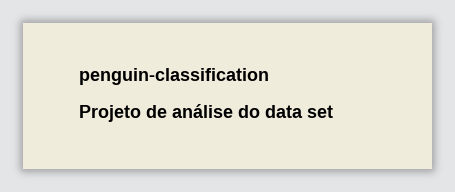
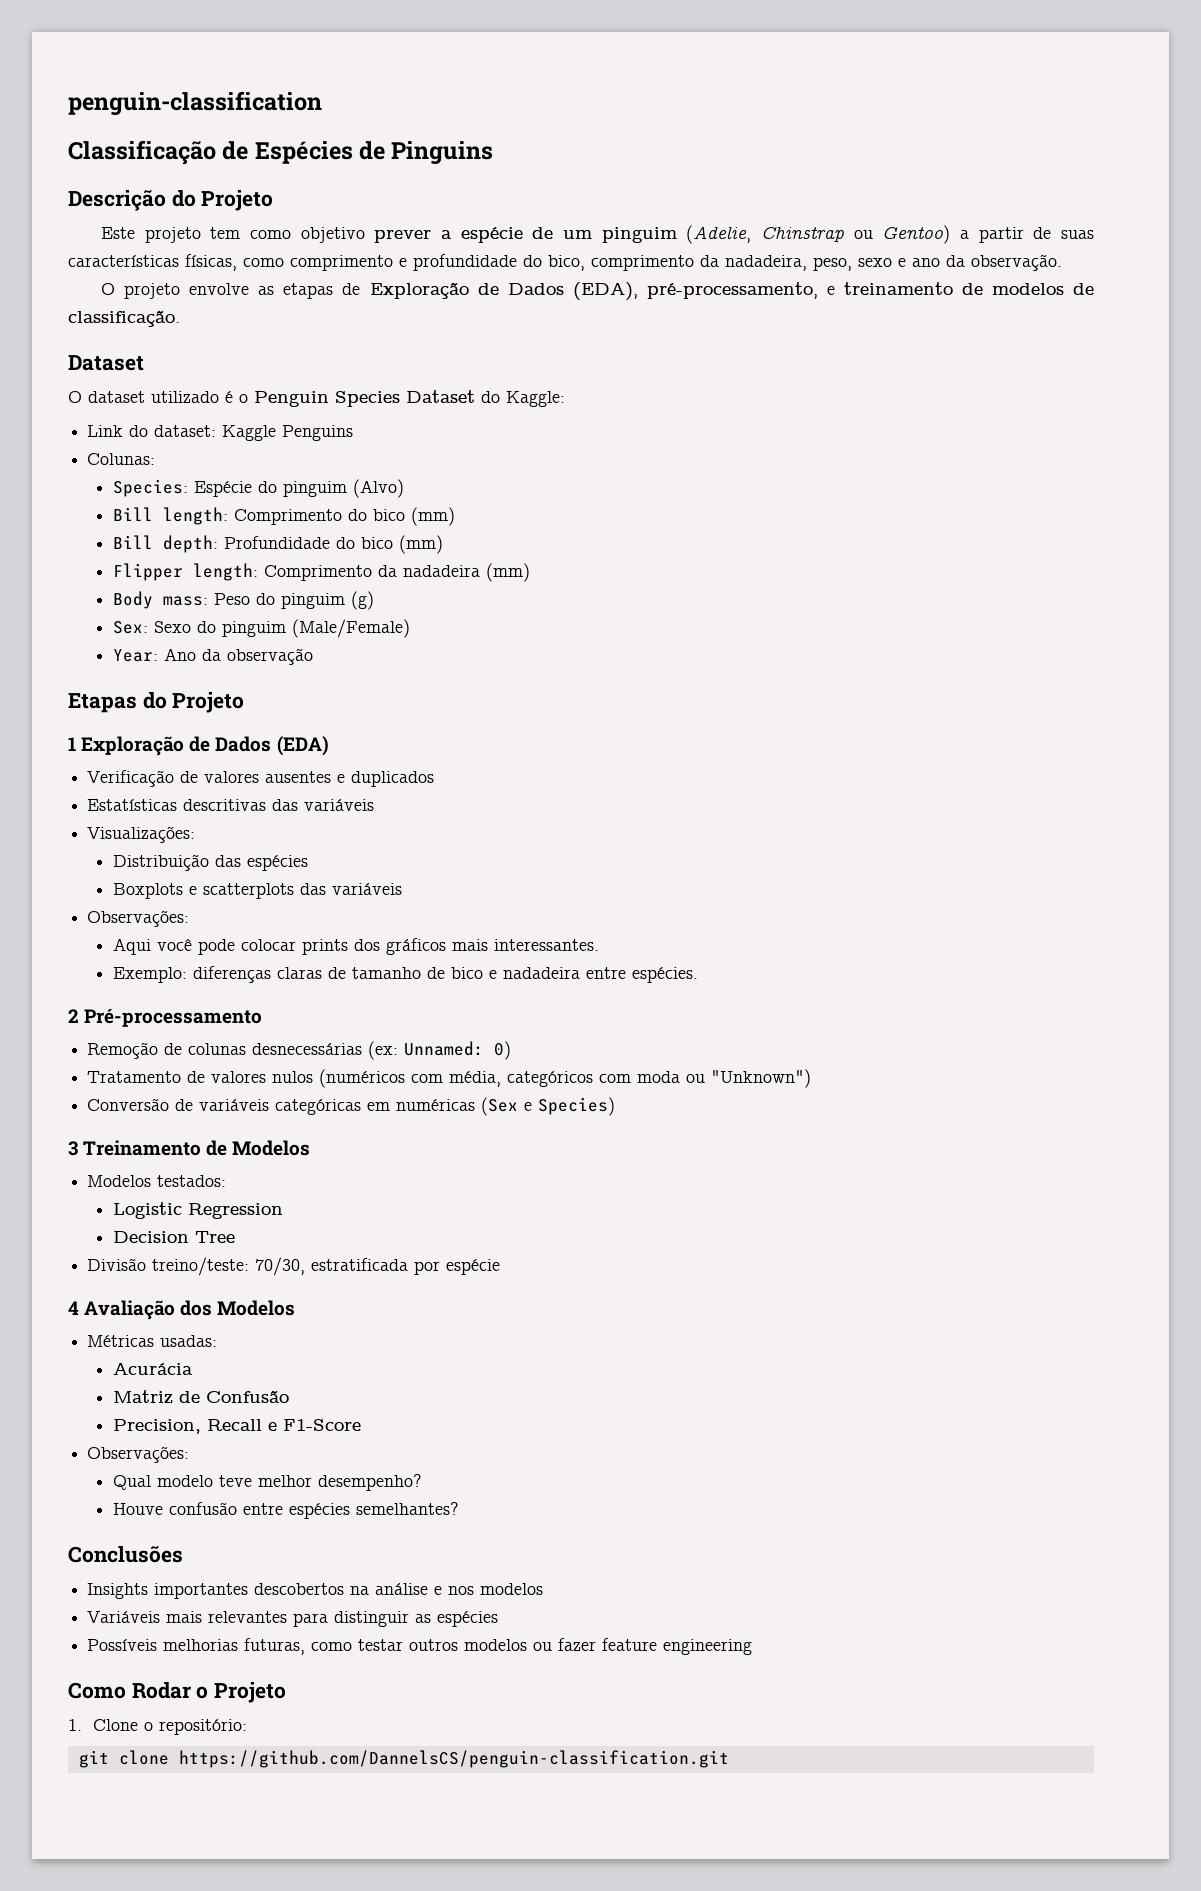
- Projeto de análise do data set
+ Classificação de Espécies de Pinguins
+ Descrição do Projeto
+ Este projeto tem como objetivo prever a espécie de um pinguim (Adelie, Chinstrap ou Gentoo) a partir de suas características físicas, como comprimento e profundidade do bico, comprimento da nadadeira, peso, sexo e ano da observação.
+ O projeto envolve as etapas de Exploração de Dados (EDA), pré-processamento, e treinamento de modelos de classificação.
+ Dataset
+ O dataset utilizado é o Penguin Species Dataset do Kaggle:
+ Link do dataset: Kaggle Penguins
+ Colunas:
+ Species: Espécie do pinguim (Alvo)
+ Bill length: Comprimento do bico (mm)
+ Bill depth: Profundidade do bico (mm)
+ Flipper length: Comprimento da nadadeira (mm)
+ Body mass: Peso do pinguim (g)
+ Sex: Sexo do pinguim (Male/Female)
+ Year: Ano da observação
+ Etapas do Projeto
+ 1 Exploração de Dados (EDA)
+ Verificação de valores ausentes e duplicados
+ Estatísticas descritivas das variáveis
+ Visualizações:
+ Distribuição das espécies
+ Boxplots e scatterplots das variáveis
+ Observações:
+ Aqui você pode colocar prints dos gráficos mais interessantes.
+ Exemplo: diferenças claras de tamanho de bico e nadadeira entre espécies.
+ 2 Pré-processamento
+ Remoção de colunas desnecessárias (ex: Unnamed: 0)
+ Tratamento de valores nulos (numéricos com média, categóricos com moda ou "Unknown")
+ Conversão de variáveis categóricas em numéricas (Sex e Species)
+ 3 Treinamento de Modelos
+ Modelos testados:
+ Logistic Regression
+ Decision Tree
+ Divisão treino/teste: 70/30, estratificada por espécie
+ 4 Avaliação dos Modelos
+ Métricas usadas:
+ Acurácia
+ Matriz de Confusão
+ Precision, Recall e F1-Score
+ Observações:
+ Qual modelo teve melhor desempenho?
+ Houve confusão entre espécies semelhantes?
+ Conclusões
+ Insights importantes descobertos na análise e nos modelos
+ Variáveis mais relevantes para distinguir as espécies
+ Possíveis melhorias futuras, como testar outros modelos ou fazer feature engineering
+ Como Rodar o Projeto
+ 1. Clone o repositório:
+ git clone https://github.com/DannelsCS/penguin-classification.git

